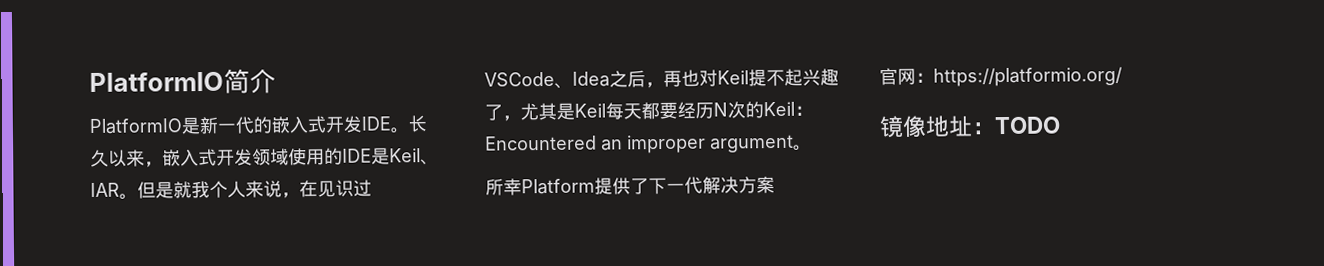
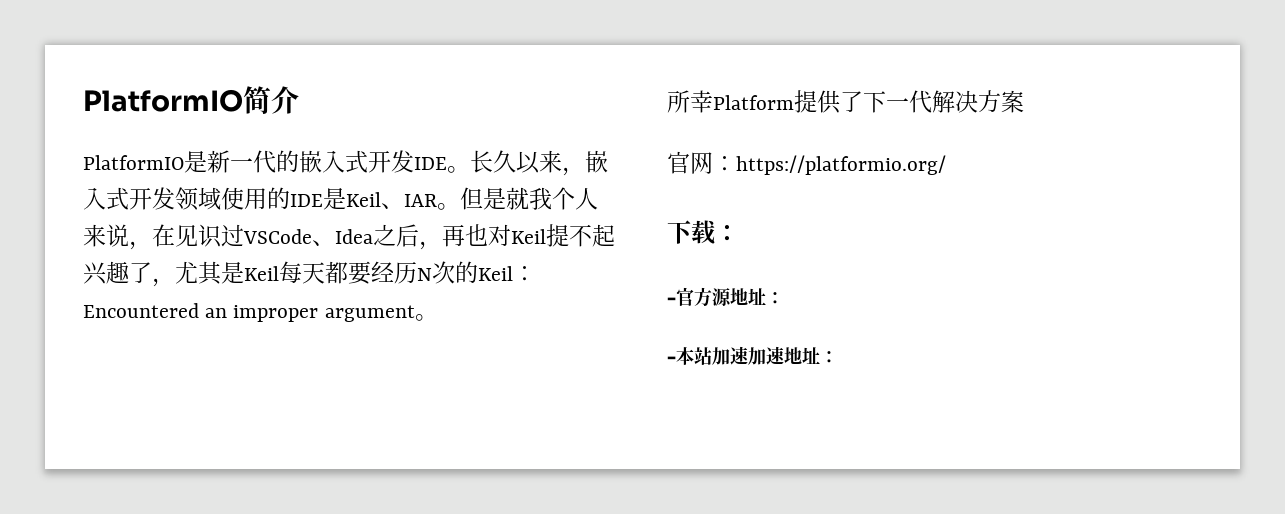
- 镜像地址：TODO
+ 下载：
+ -官方源地址：
+ -本站加速加速地址：

